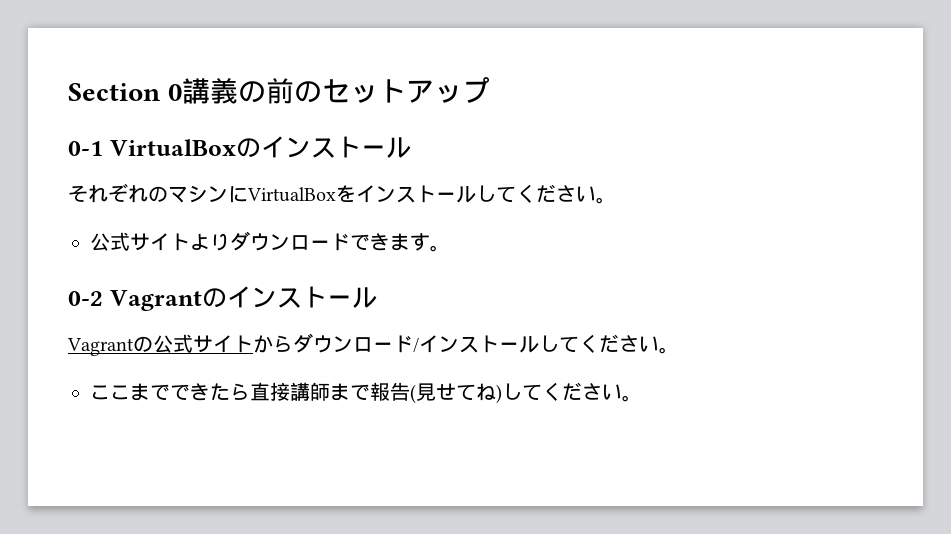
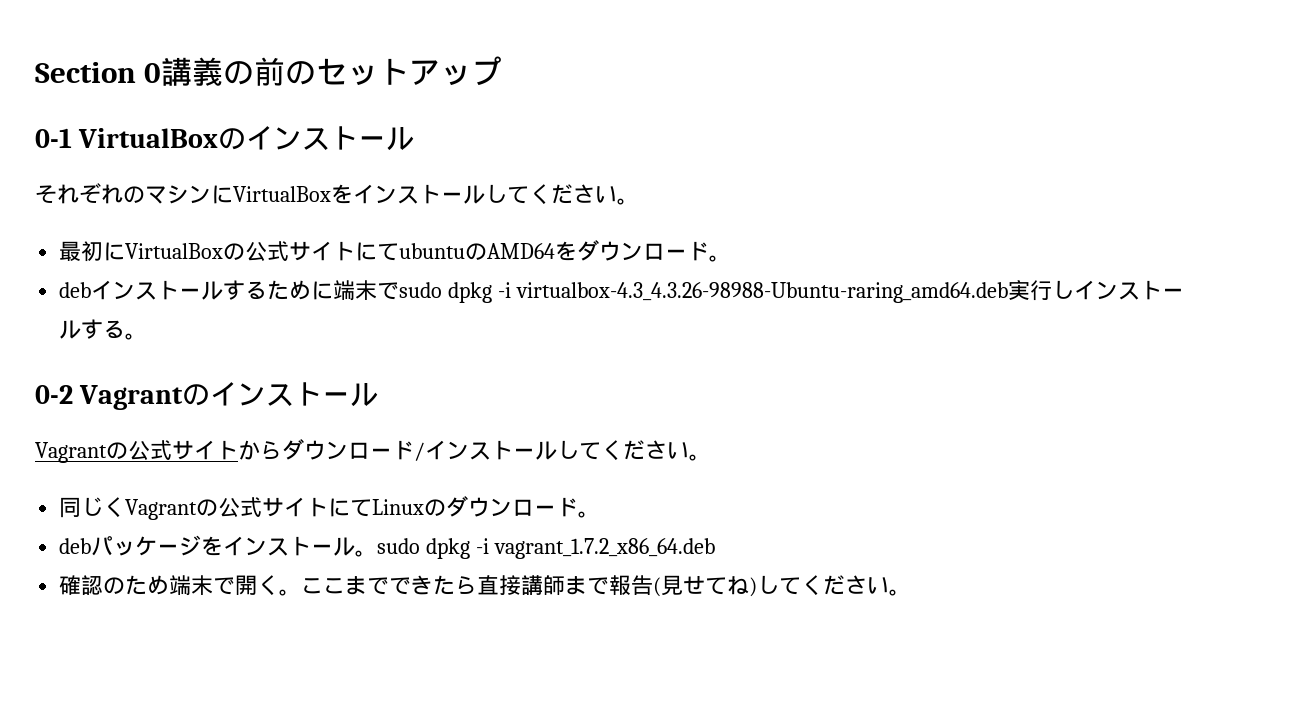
- 公式サイトよりダウンロードできます。
+ 最初にVirtualBoxの公式サイトにてubuntuのAMD64をダウンロード。
+ debインストールするために端末でsudo dpkg -i virtualbox-4.3_4.3.26-98988-Ubuntu-raring_amd64.deb実行しインストールする。
+ 同じくVagrantの公式サイトにてLinuxのダウンロード。
+ debパッケージをインストール。sudo dpkg -i vagrant_1.7.2_x86_64.deb
+ 確認のため端末で開く。

